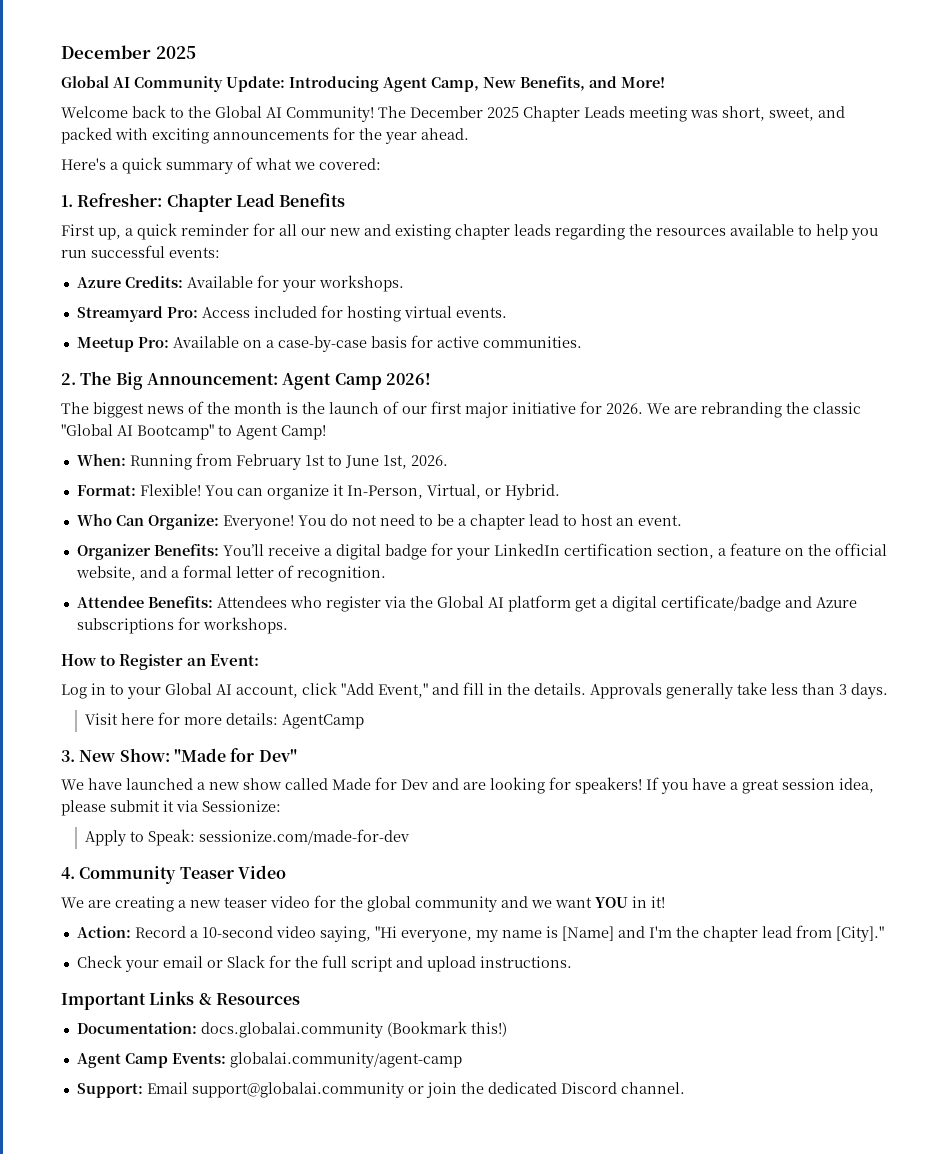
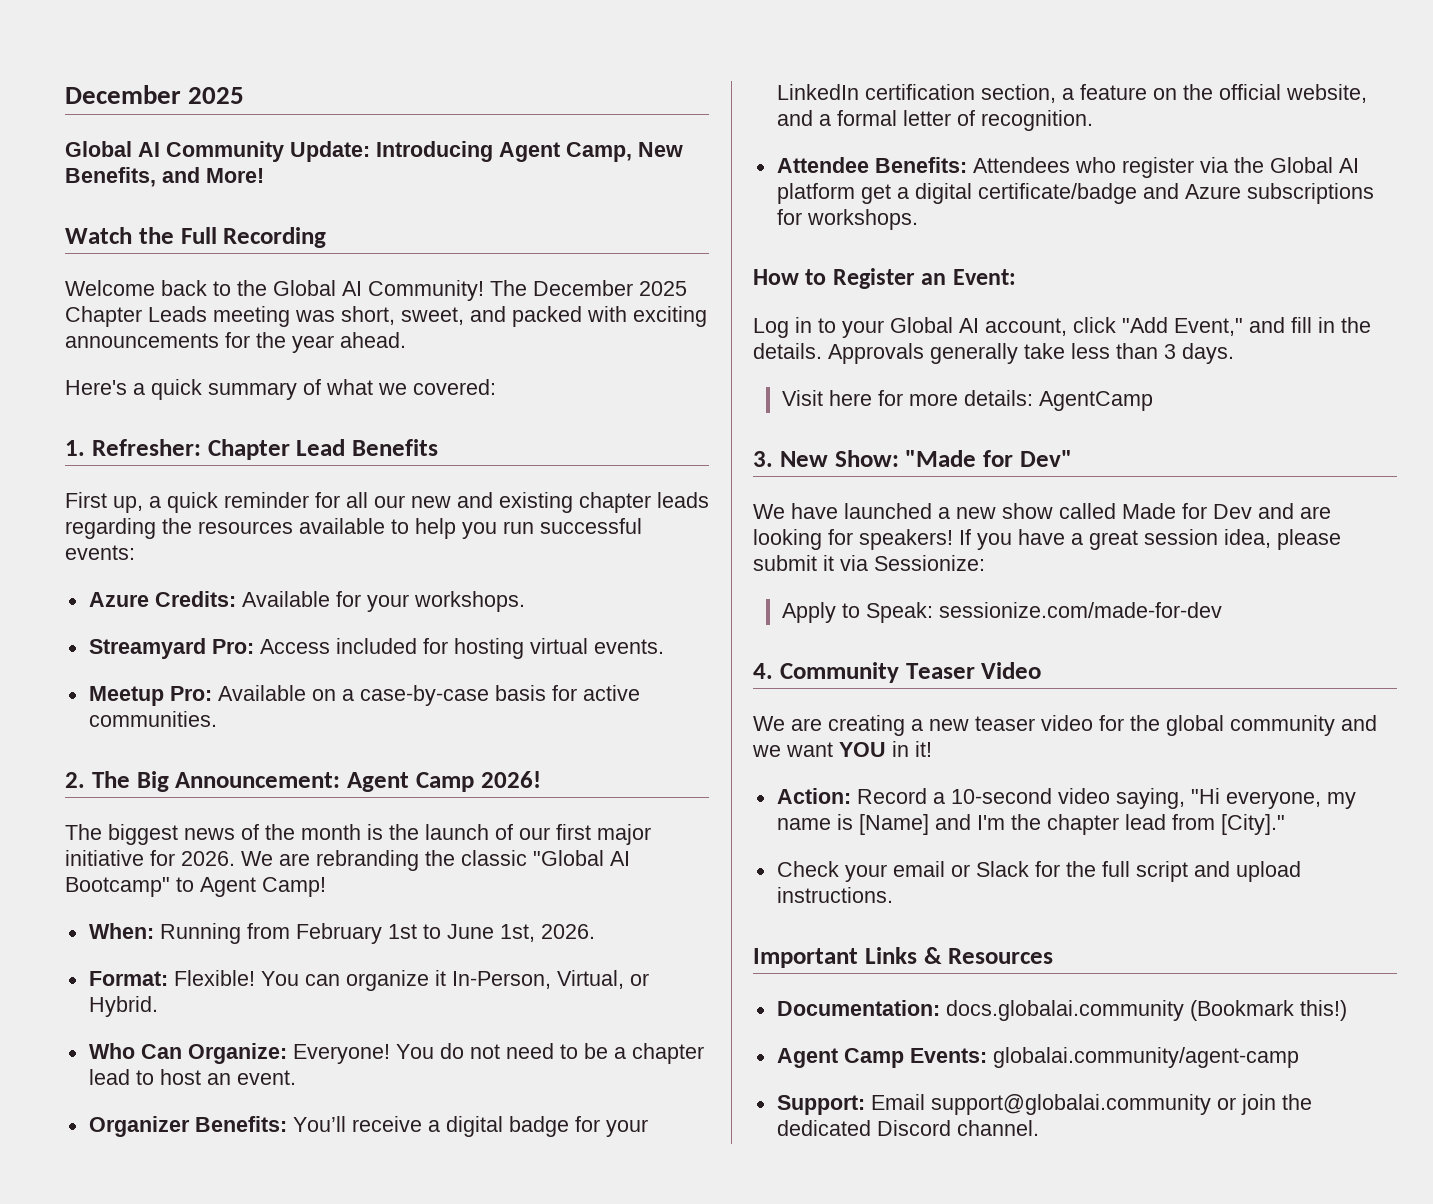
+ Watch the Full Recording

